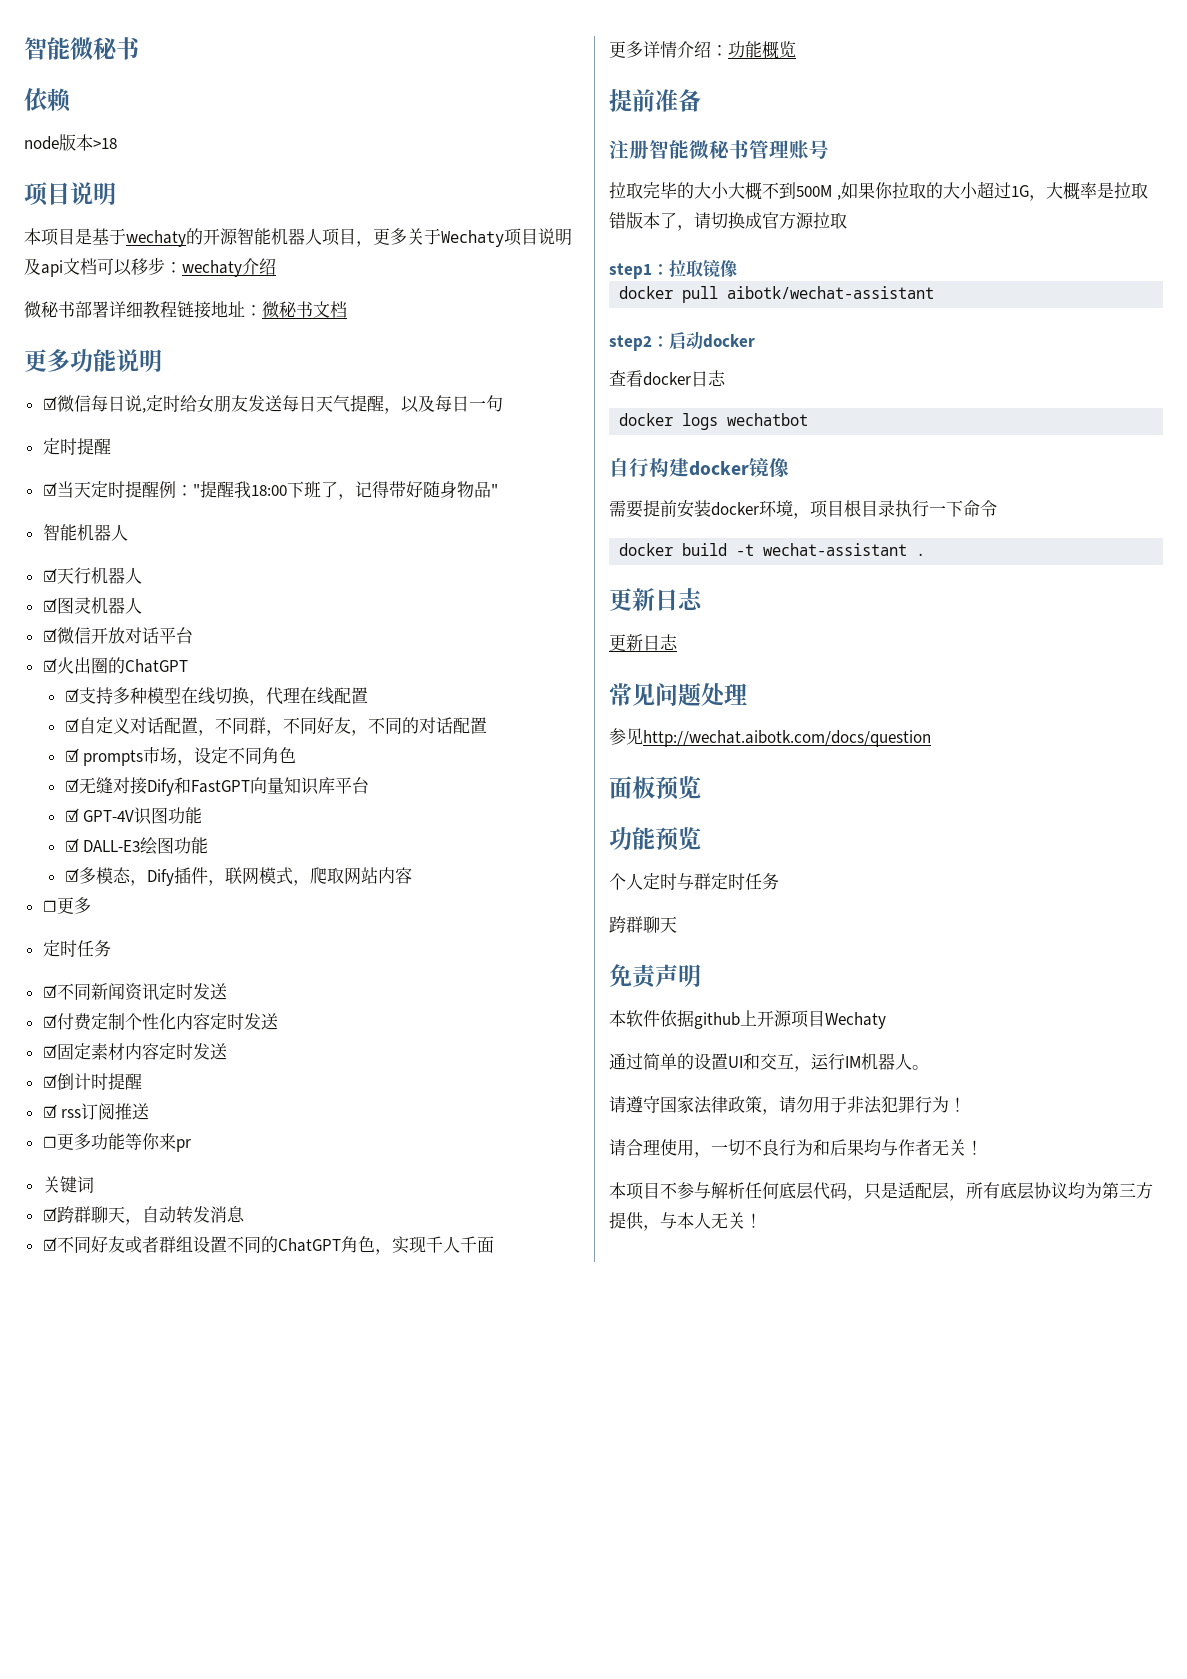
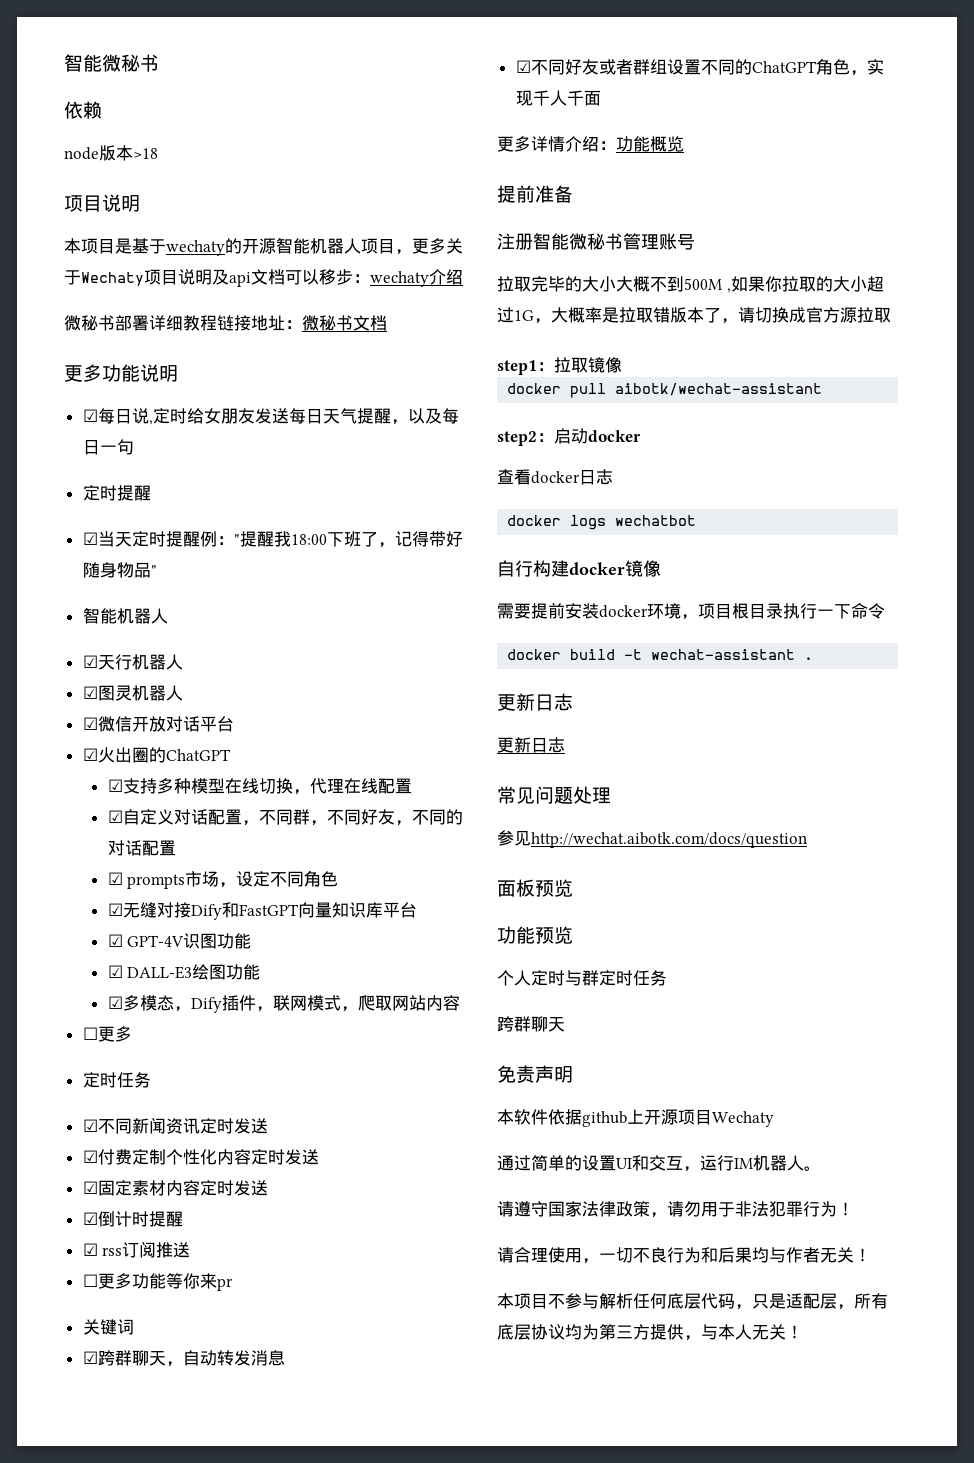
- ☑微信每日说,定时给女朋友发送每日天气提醒，以及每日一句
+ ☑每日说,定时给女朋友发送每日天气提醒，以及每日一句

